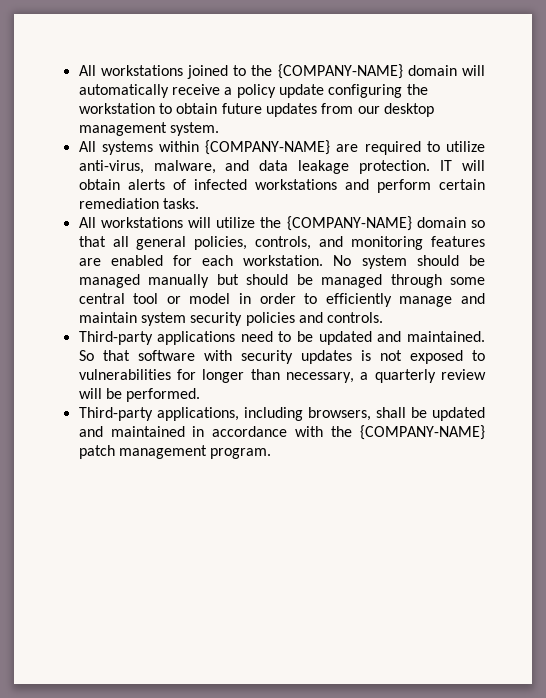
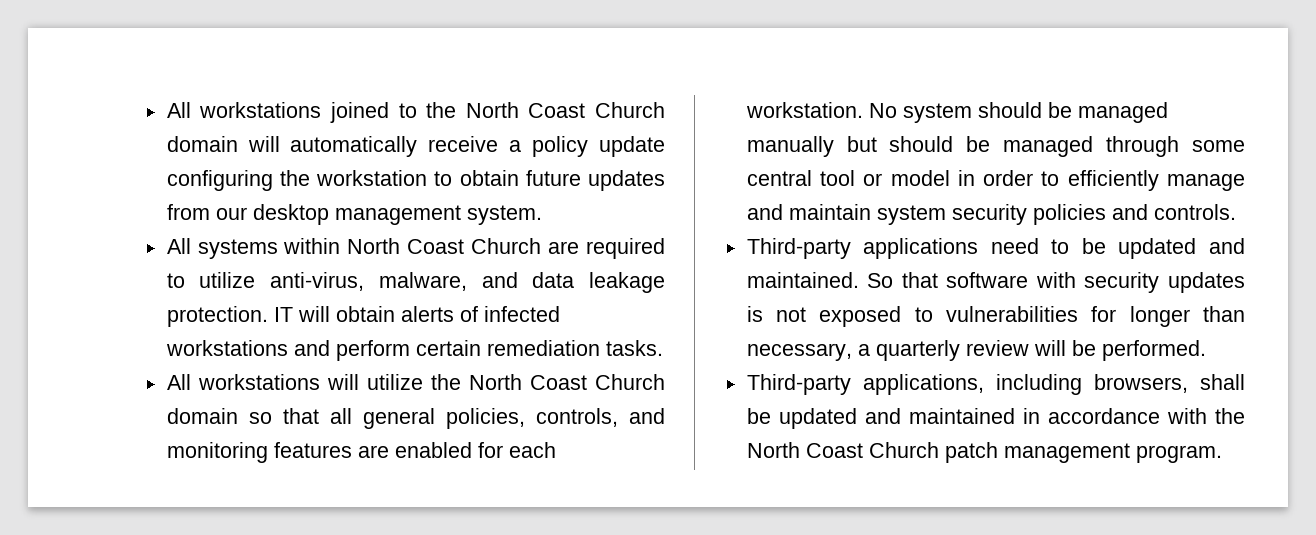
- All workstations joined to the {COMPANY-NAME} domain will automatically receive a policy update configuring the workstation to obtain future updates from our desktop management system.
+ All workstations joined to the North Coast Church domain will automatically receive a policy update configuring the workstation to obtain future updates from our desktop management system.
- All systems within {COMPANY-NAME} are required to utilize anti-virus, malware, and data leakage protection.
+ All systems within North Coast Church are required to utilize anti-virus, malware, and data leakage protection.
- All workstations will utilize the {COMPANY-NAME} domain so that all general policies, controls, and monitoring features are enabled for each workstation.
+ All workstations will utilize the North Coast Church domain so that all general policies, controls, and monitoring features are enabled for each workstation.
- Third-party applications, including browsers, shall be updated and maintained in accordance with the {COMPANY-NAME} patch management program.
+ Third-party applications, including browsers, shall be updated and maintained in accordance with the North Coast Church patch management program.

